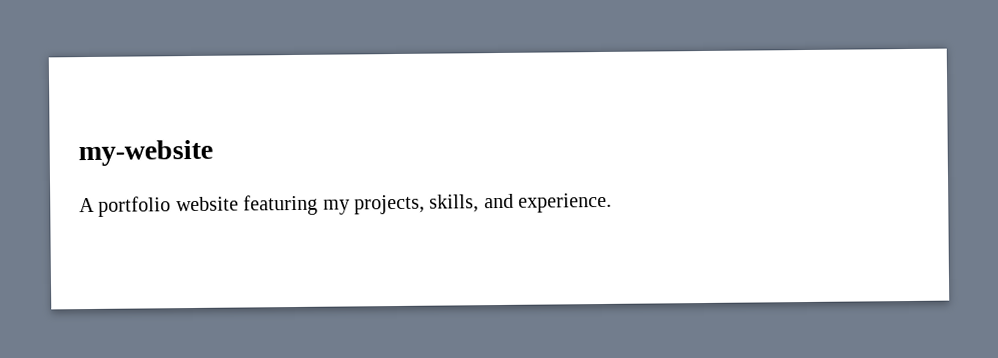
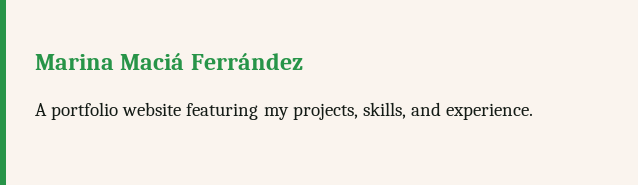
- my-website
+ Marina Maciá Ferrández

